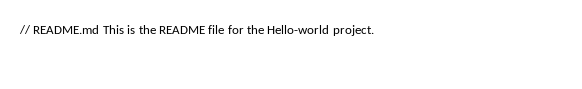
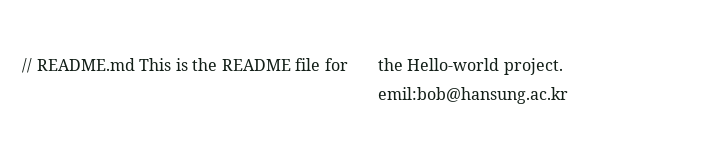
+ emil:bob@hansung.ac.kr

